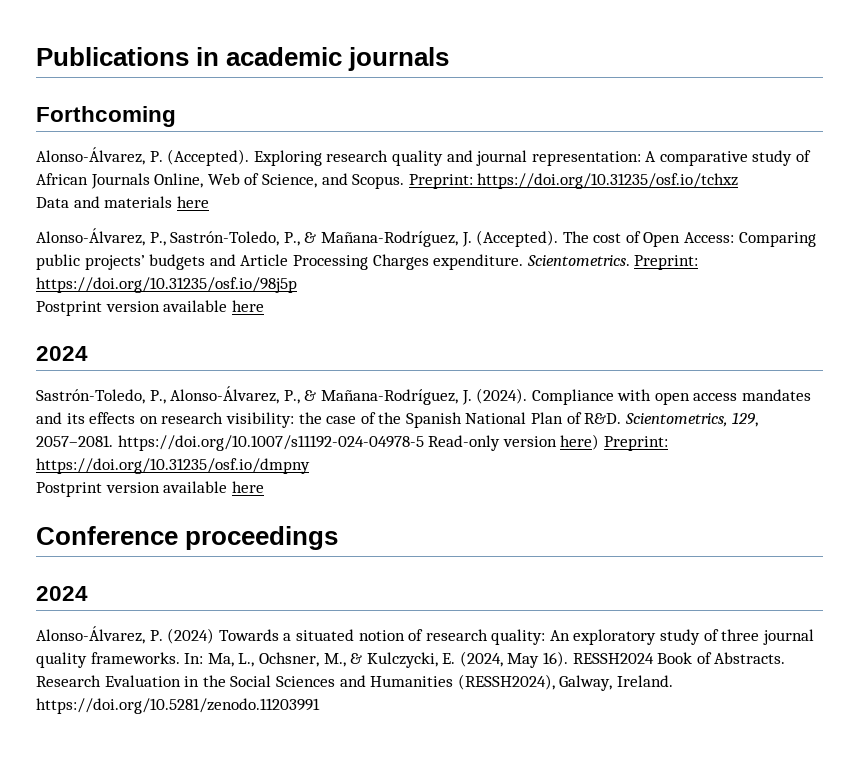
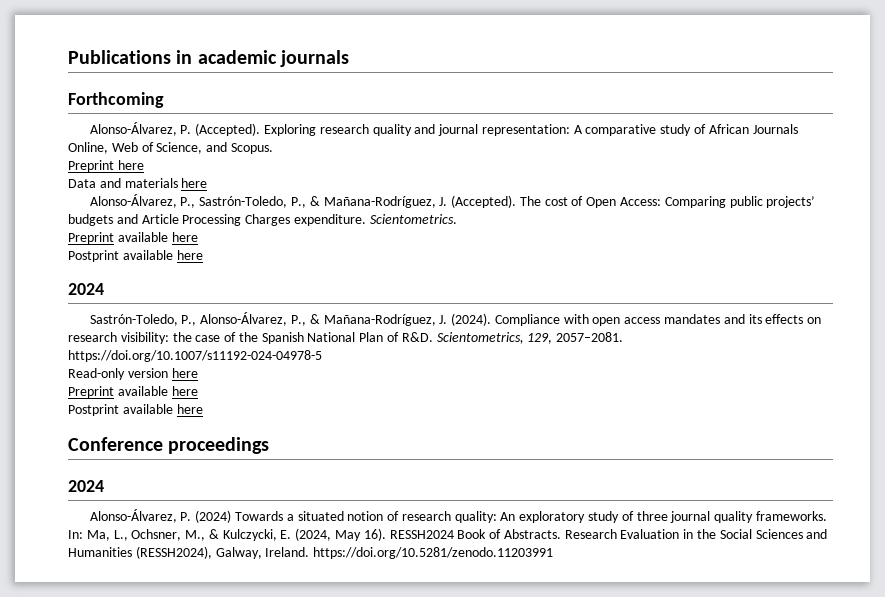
- Exploring research quality and journal representation: A comparative study of African Journals Online, Web of Science, and Scopus. Preprint: https://doi.org/10.31235/osf.io/tchxz
+ Exploring research quality and journal representation: A comparative study of African Journals Online, Web of Science, and Scopus.
+ Preprint here
- Scientometrics. Preprint: https://doi.org/10.31235/osf.io/98j5p
- Postprint version available here
+ Scientometrics.
+ Preprint available here
+ Postprint available here
- Compliance with open access mandates and its effects on research visibility: the case of the Spanish National Plan of R&D. Scientometrics, 129, 2057–2081. https://doi.org/10.1007/s11192-024-04978-5 Read-only version here) Preprint: https://doi.org/10.31235/osf.io/dmpny
- Postprint version available here
+ Compliance with open access mandates and its effects on research visibility: the case of the Spanish National Plan of R&D. Scientometrics, 129, 2057–2081. https://doi.org/10.1007/s11192-024-04978-5
+ Read-only version here
+ Preprint available here
+ Postprint available here

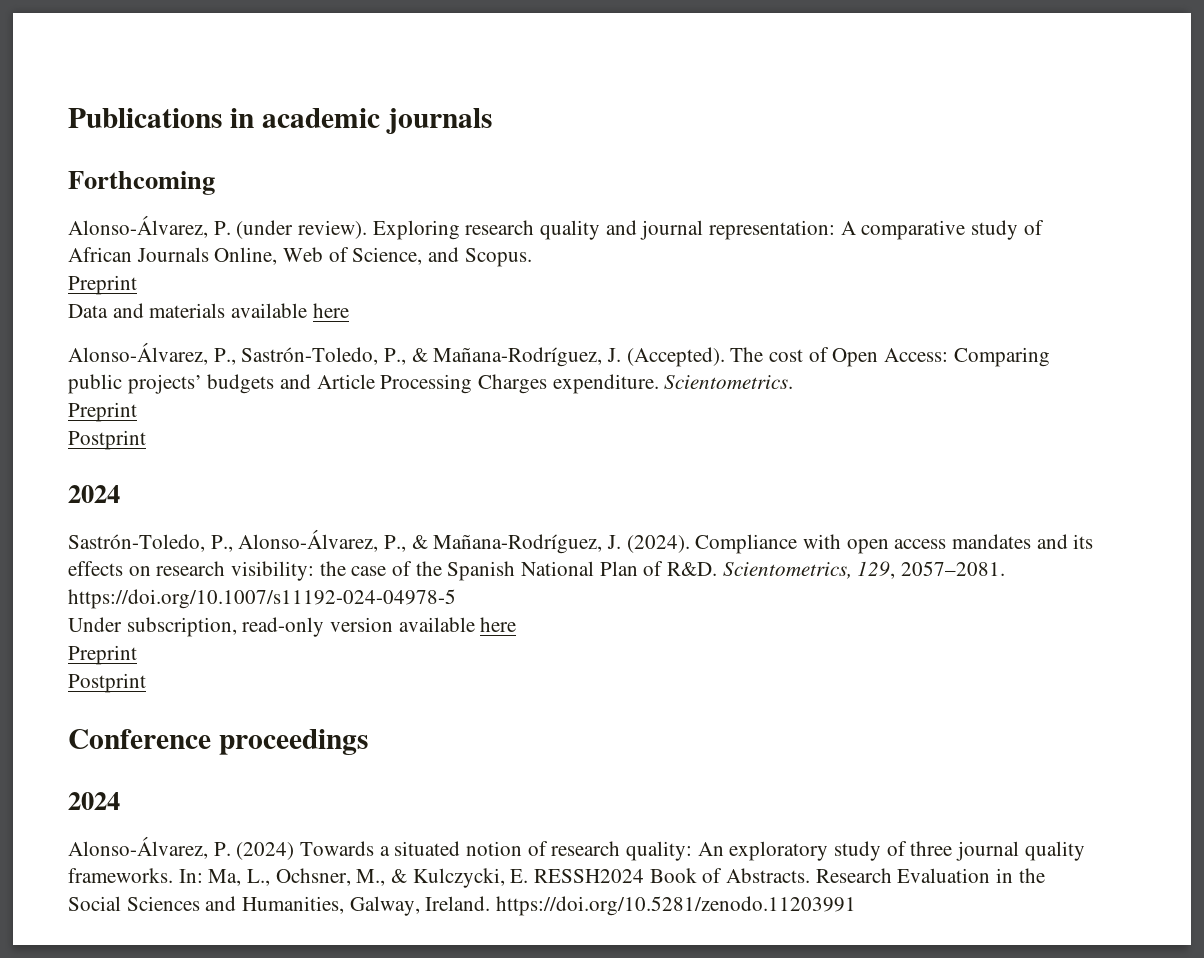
- Alonso-Álvarez, P. (Accepted).
+ Alonso-Álvarez, P. (under review).
  Exploring research quality and journal representation: A comparative study of African Journals Online, Web of Science, and Scopus.
- Preprint here
+ Preprint
- Data and materials here
+ Data and materials available here
  Scientometrics.
- Preprint available here
- Postprint available here
+ Preprint
+ Postprint
- Read-only version here
- Preprint available here
- Postprint available here
+ Under subscription, read-only version available here
+ Preprint
+ Postprint
- In: Ma, L., Ochsner, M., & Kulczycki, E. (2024, May 16). RESSH2024 Book of Abstracts.
+ In: Ma, L., Ochsner, M., & Kulczycki, E. RESSH2024 Book of Abstracts.
- Research Evaluation in the Social Sciences and Humanities (RESSH2024), Galway, Ireland. https://doi.org/10.5281/zenodo.11203991
+ Research Evaluation in the Social Sciences and Humanities, Galway, Ireland. https://doi.org/10.5281/zenodo.11203991

